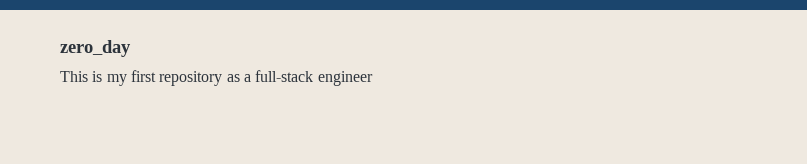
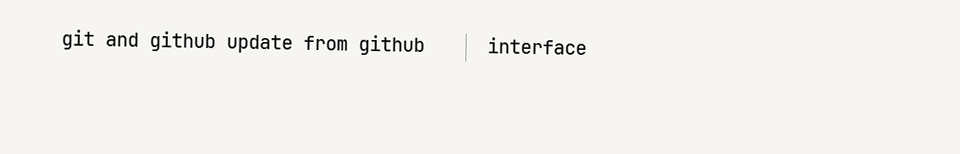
- zero_day
- This is my first repository as a full-stack engineer
+ git and github update from github interface

